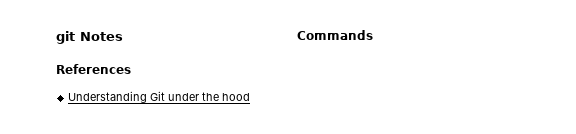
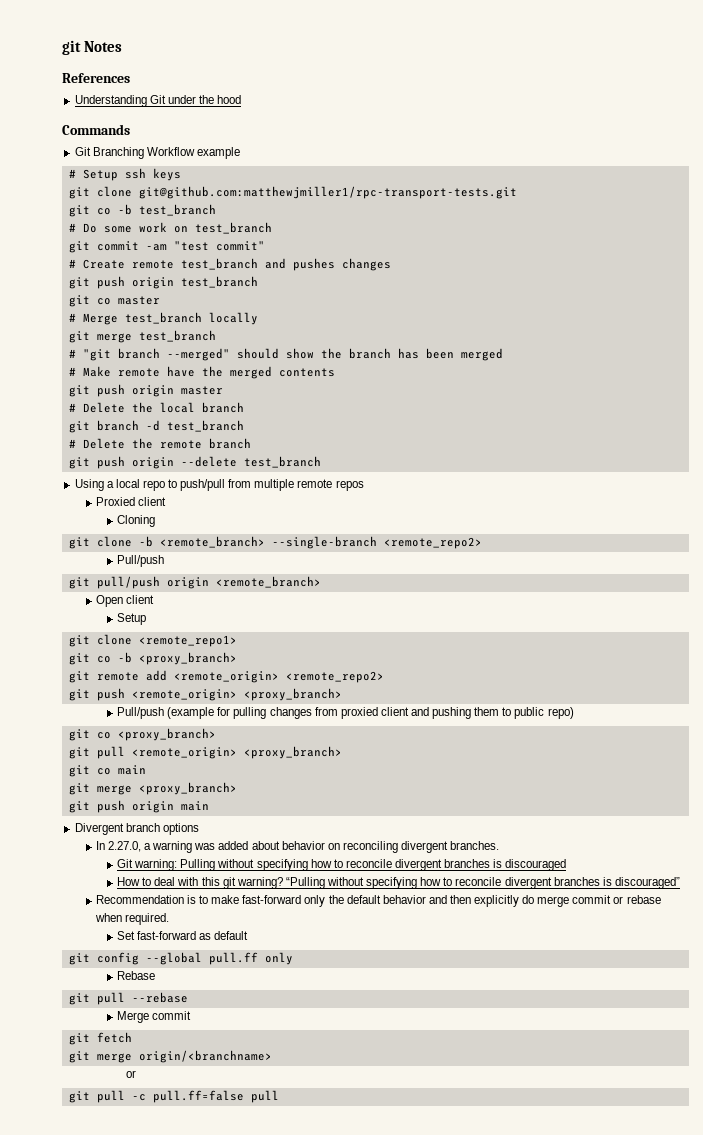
+ Git Branching Workflow example
+ # Setup ssh keys
+ git clone git@github.com:matthewjmiller1/rpc-transport-tests.git
+ git co -b test_branch
+ # Do some work on test_branch
+ git commit -am "test commit"
+ # Create remote test_branch and pushes changes
+ git push origin test_branch
+ git co master
+ # Merge test_branch locally
+ git merge test_branch
+ # "git branch --merged" should show the branch has been merged
+ # Make remote have the merged contents
+ git push origin master
+ # Delete the local branch
+ git branch -d test_branch
+ # Delete the remote branch
+ git push origin --delete test_branch
+ Using a local repo to push/pull from multiple remote repos
+ Proxied client
+ Cloning
+ git clone -b <remote_branch> --single-branch <remote_repo2>
+ Pull/push
+ git pull/push origin <remote_branch>
+ Open client
+ Setup
+ git clone <remote_repo1>
+ git co -b <proxy_branch>
+ git remote add <remote_origin> <remote_repo2>
+ git push <remote_origin> <proxy_branch>
+ Pull/push (example for pulling changes from proxied client and pushing them to public repo)
+ git co <proxy_branch>
+ git pull <remote_origin> <proxy_branch>
+ git co main
+ git merge <proxy_branch>
+ git push origin main
+ Divergent branch options
+ In 2.27.0, a warning was added about behavior on reconciling divergent branches.
+ Git warning: Pulling without specifying how to reconcile divergent branches is discouraged
+ How to deal with this git warning? “Pulling without specifying how to reconcile divergent branches is discouraged”
+ Recommendation is to make fast-forward only the default behavior and then explicitly do merge commit or rebase when required.
+ Set fast-forward as default
+ git config --global pull.ff only
+ Rebase
+ git pull --rebase
+ Merge commit
+ git fetch
+ git merge origin/<branchname>
+ or
+ git pull -c pull.ff=false pull

